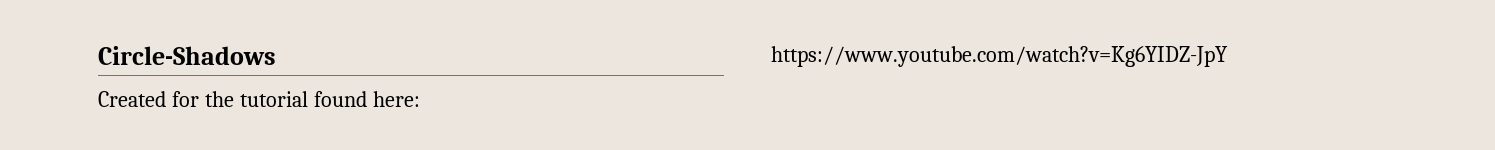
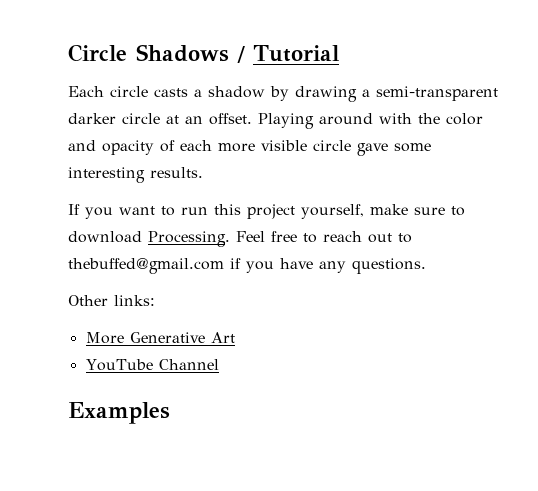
- Circle-Shadows
- Created for the tutorial found here: https://www.youtube.com/watch?v=Kg6YIDZ-JpY
+ Circle Shadows / Tutorial
+ Each circle casts a shadow by drawing a semi-transparent darker circle at an offset. Playing around with the color and opacity of each more visible circle gave some interesting results.
+ If you want to run this project yourself, make sure to download Processing. Feel free to reach out to thebuffed@gmail.com if you have any questions.
+ Other links:
+ More Generative Art
+ YouTube Channel
+ Examples

